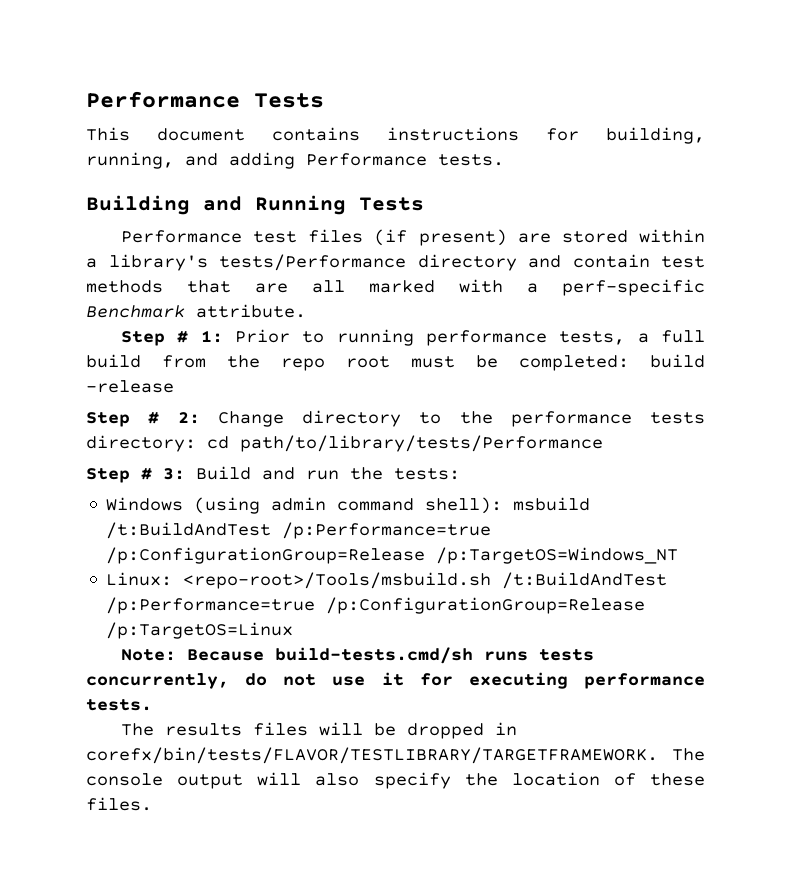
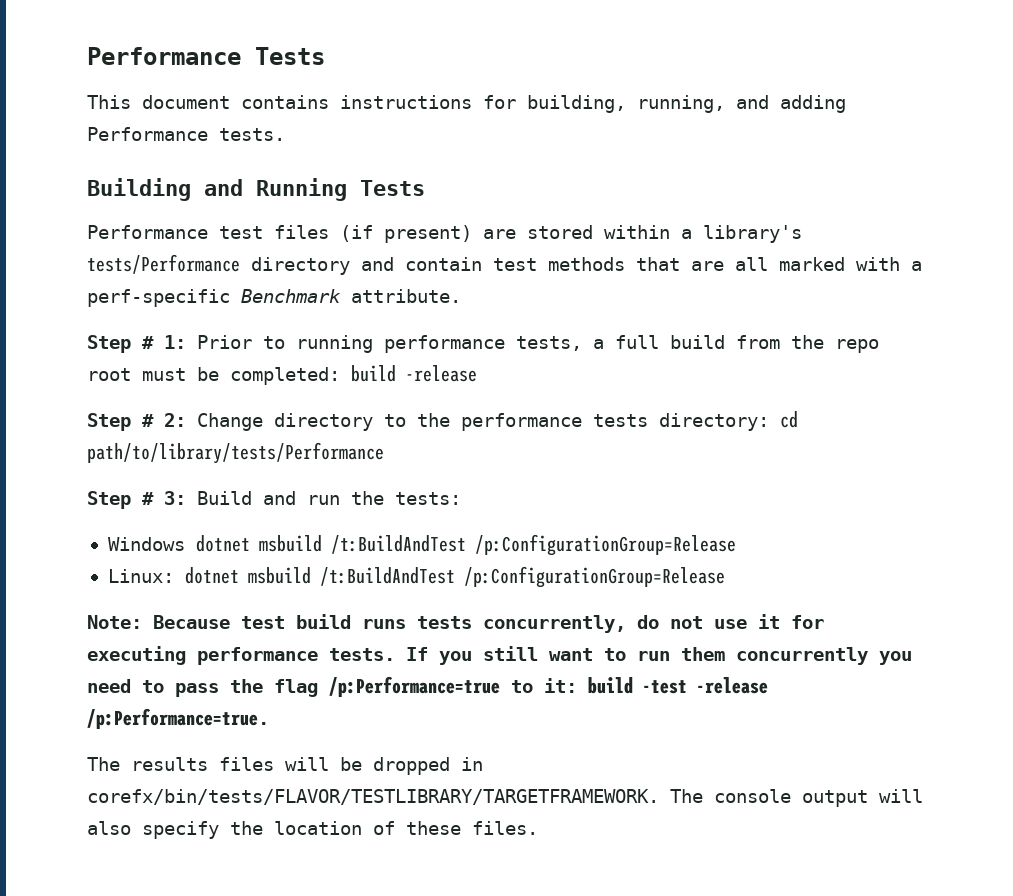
- Windows (using admin command shell): msbuild /t:BuildAndTest /p:Performance=true /p:ConfigurationGroup=Release /p:TargetOS=Windows_NT
+ Windows dotnet msbuild /t:BuildAndTest /p:ConfigurationGroup=Release
- Linux: <repo-root>/Tools/msbuild.sh /t:BuildAndTest /p:Performance=true /p:ConfigurationGroup=Release /p:TargetOS=Linux
+ Linux: dotnet msbuild /t:BuildAndTest /p:ConfigurationGroup=Release
- Note: Because build-tests.cmd/sh runs tests concurrently, do not use it for executing performance tests.
+ Note: Because test build runs tests concurrently, do not use it for executing performance tests. If you still want to run them concurrently you need to pass the flag /p:Performance=true to it: build -test -release /p:Performance=true.

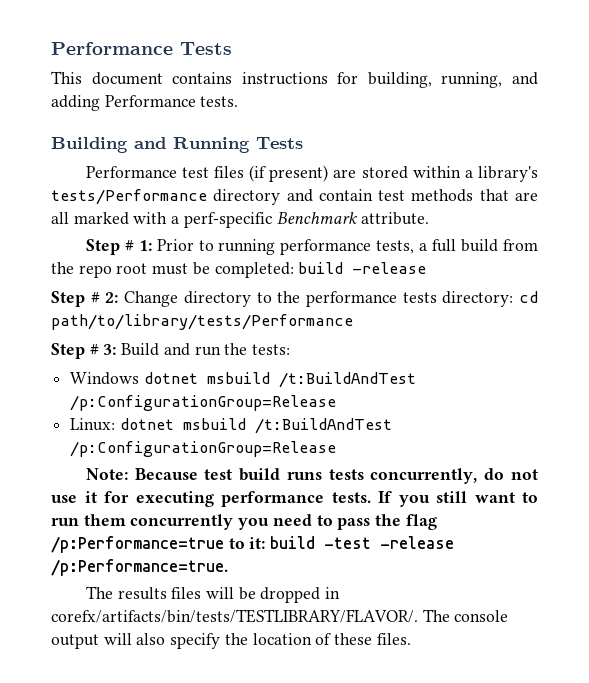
- The results files will be dropped in corefx/bin/tests/FLAVOR/TESTLIBRARY/TARGETFRAMEWORK.
+ The results files will be dropped in corefx/artifacts/bin/tests/TESTLIBRARY/FLAVOR/.

